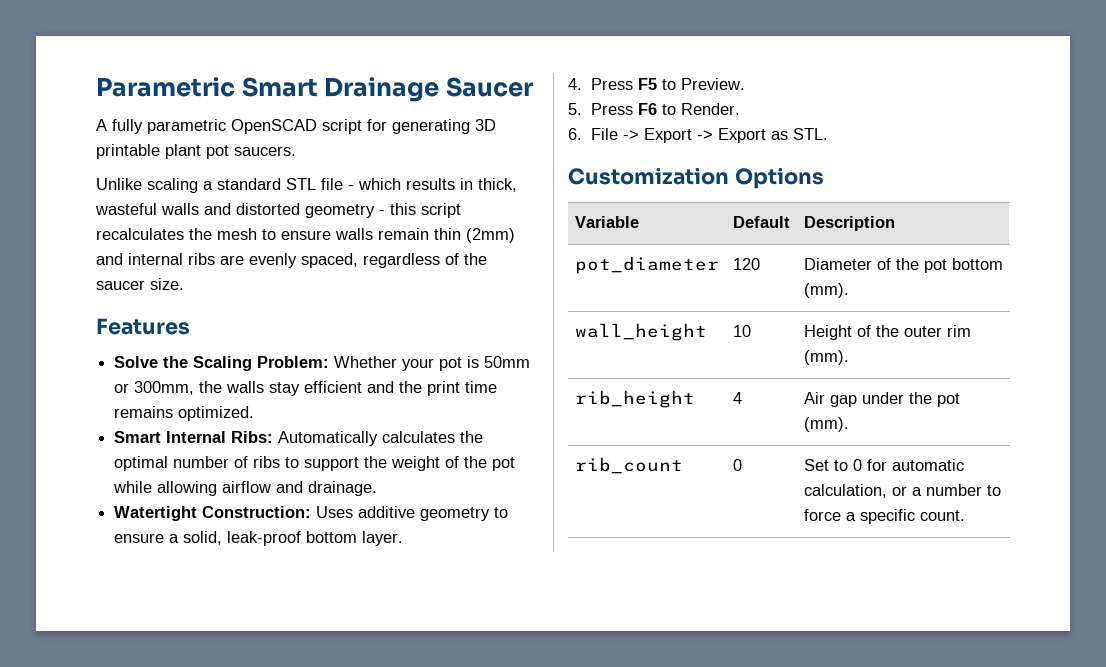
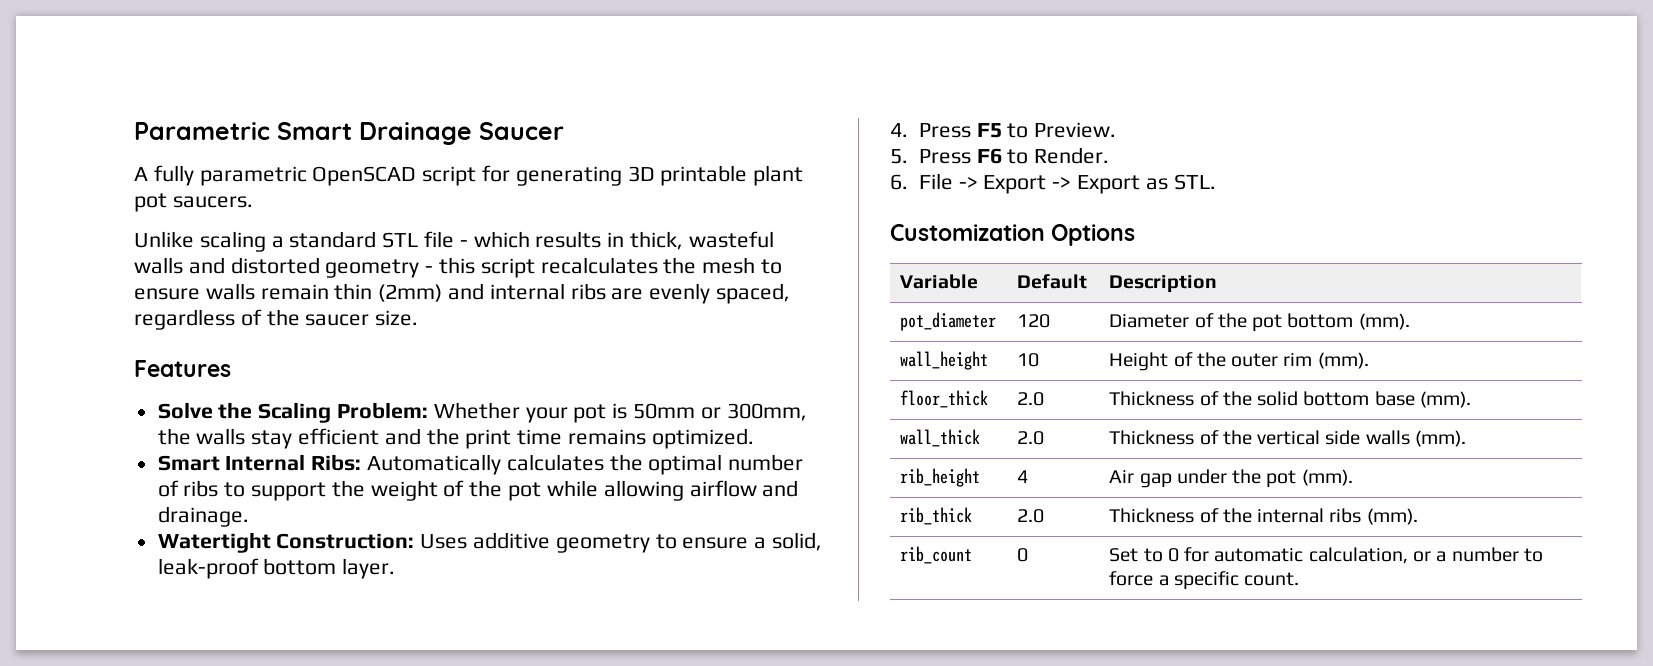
+ floor_thick | 2.0 | Thickness of the solid bottom base (mm).
+ wall_thick | 2.0 | Thickness of the vertical side walls (mm).
+ rib_thick | 2.0 | Thickness of the internal ribs (mm).

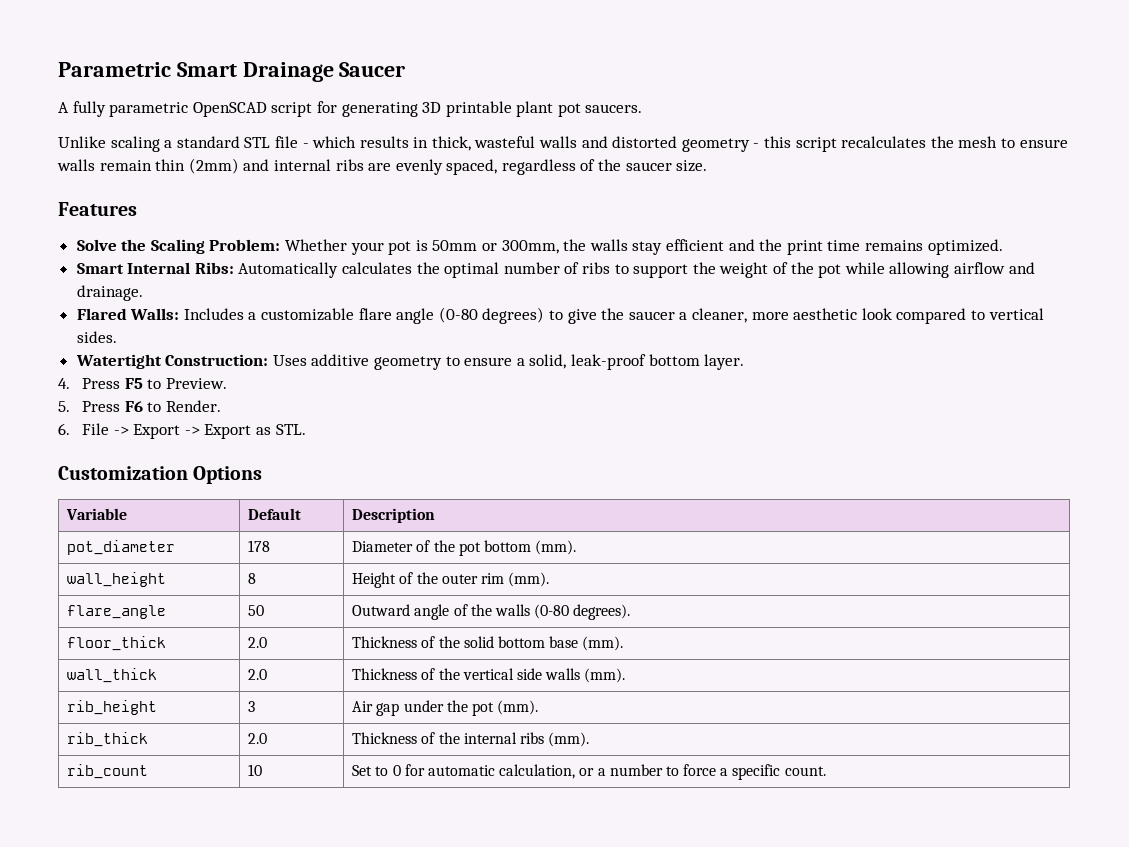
+ Flared Walls: Includes a customizable flare angle (0-80 degrees) to give the saucer a cleaner, more aesthetic look compared to vertical sides.
- pot_diameter | 120 | Diameter of the pot bottom (mm).
+ pot_diameter | 178 | Diameter of the pot bottom (mm).
- wall_height | 10 | Height of the outer rim (mm).
+ wall_height | 8 | Height of the outer rim (mm).
+ flare_angle | 50 | Outward angle of the walls (0-80 degrees).
- rib_height | 4 | Air gap under the pot (mm).
+ rib_height | 3 | Air gap under the pot (mm).
- rib_count | 0 | Set to 0 for automatic calculation, or a number to force a specific count.
+ rib_count | 10 | Set to 0 for automatic calculation, or a number to force a specific count.

